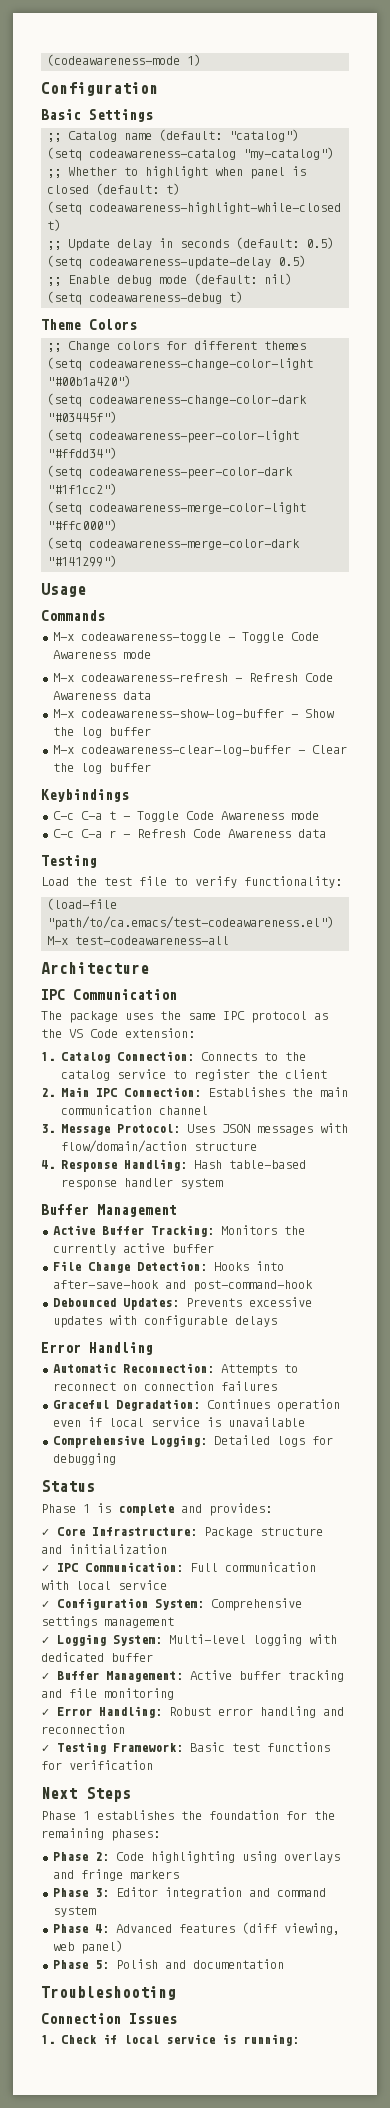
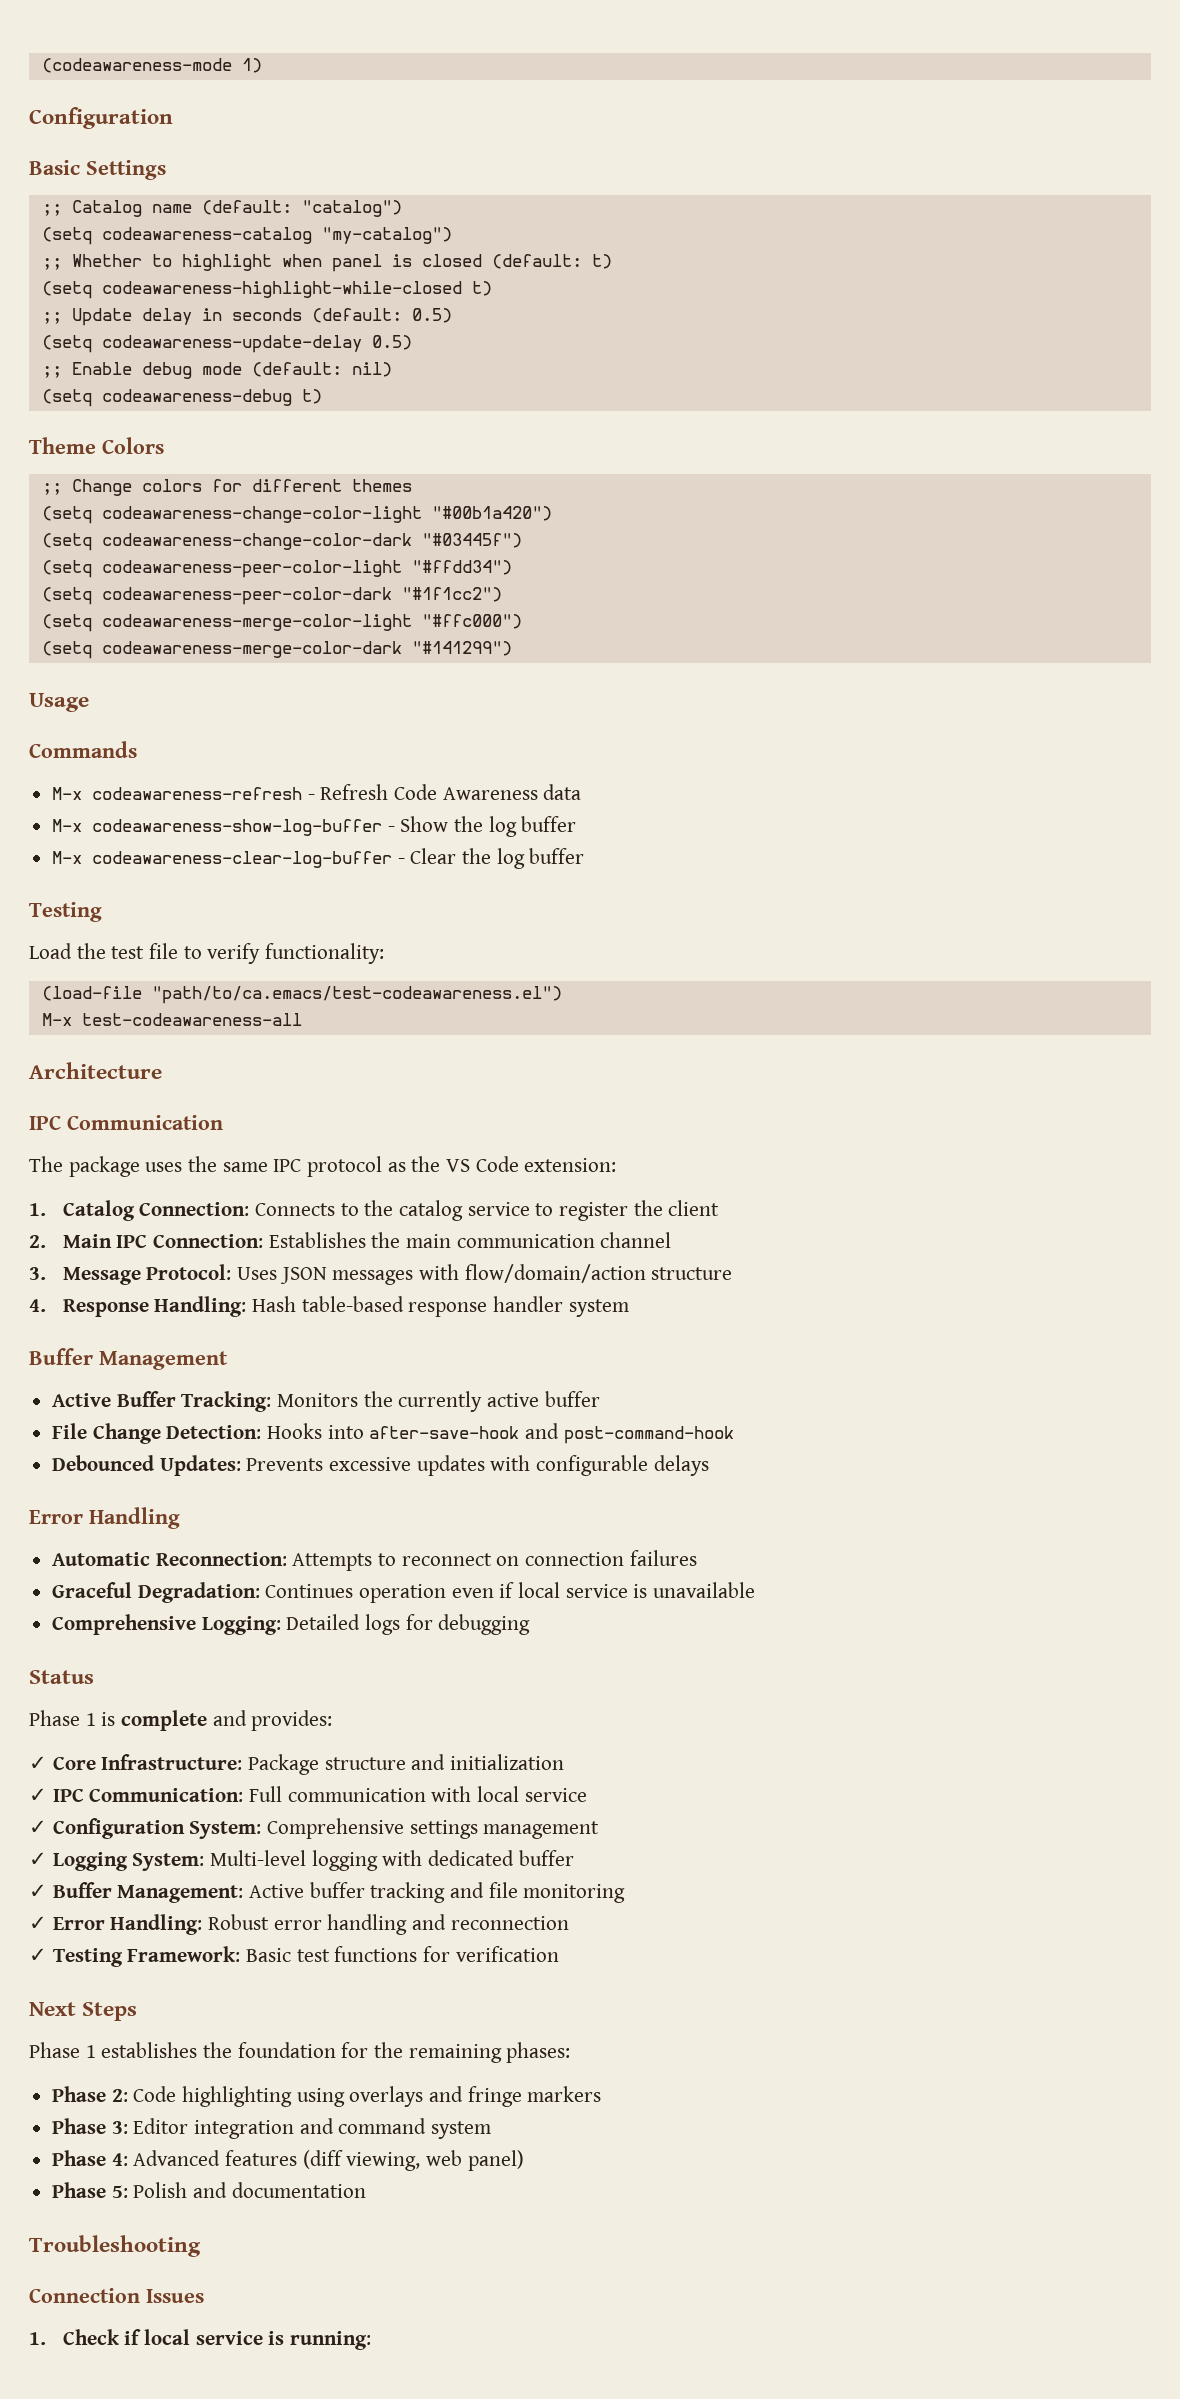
- M-x codeawareness-toggle - Toggle Code Awareness mode
- Keybindings
- C-c C-a t - Toggle Code Awareness mode
- C-c C-a r - Refresh Code Awareness data

